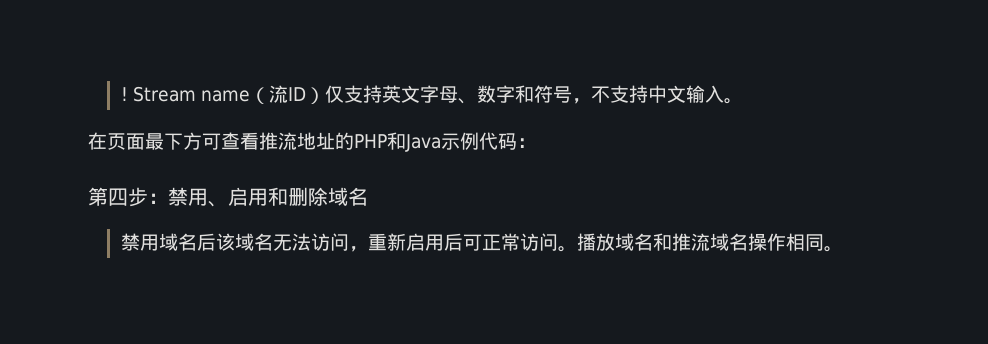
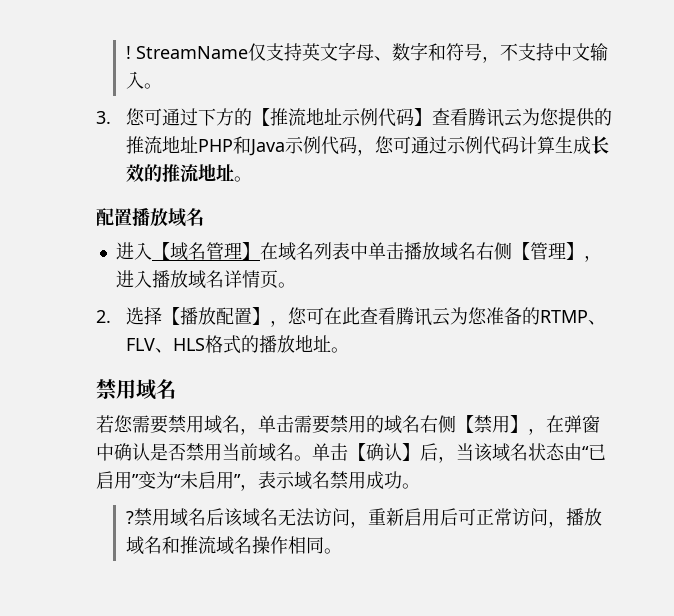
- Stream name（流ID）仅支持英文字母、数字和符号，不支持中文输入。
+ StreamName仅支持英文字母、数字和符号，不支持中文输入。
- 在页面最下方可查看推流地址的PHP和Java示例代码：
- 第四步：禁用、启用和删除域名
- 禁用域名后该域名无法访问，重新启用后可正常访问。播放域名和推流域名操作相同。
+ 3.您可通过下方的【推流地址示例代码】查看腾讯云为您提供的推流地址PHP和Java示例代码，您可通过示例代码计算生成长效的推流地址。
+ 配置播放域名
+ 进入【域名管理】在域名列表中单击播放域名右侧【管理】，进入播放域名详情页。
+ 2.选择【播放配置】，您可在此查看腾讯云为您准备的RTMP、FLV、HLS格式的播放地址。
+ 禁用域名
+ 若您需要禁用域名，单击需要禁用的域名右侧【禁用】，在弹窗中确认是否禁用当前域名。单击【确认】后，当该域名状态由“已启用”变为“未启用”，表示域名禁用成功。
+ ?禁用域名后该域名无法访问，重新启用后可正常访问，播放域名和推流域名操作相同。

